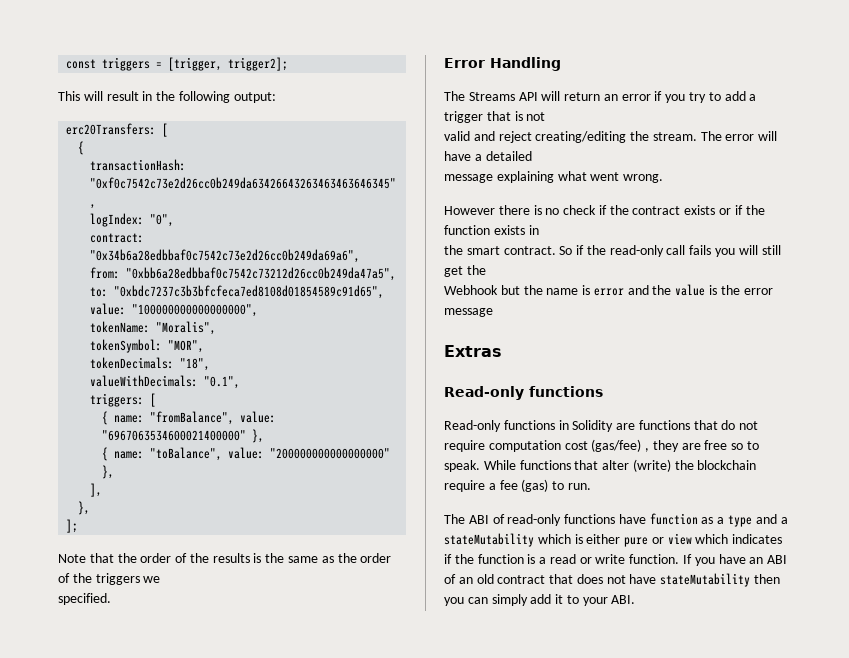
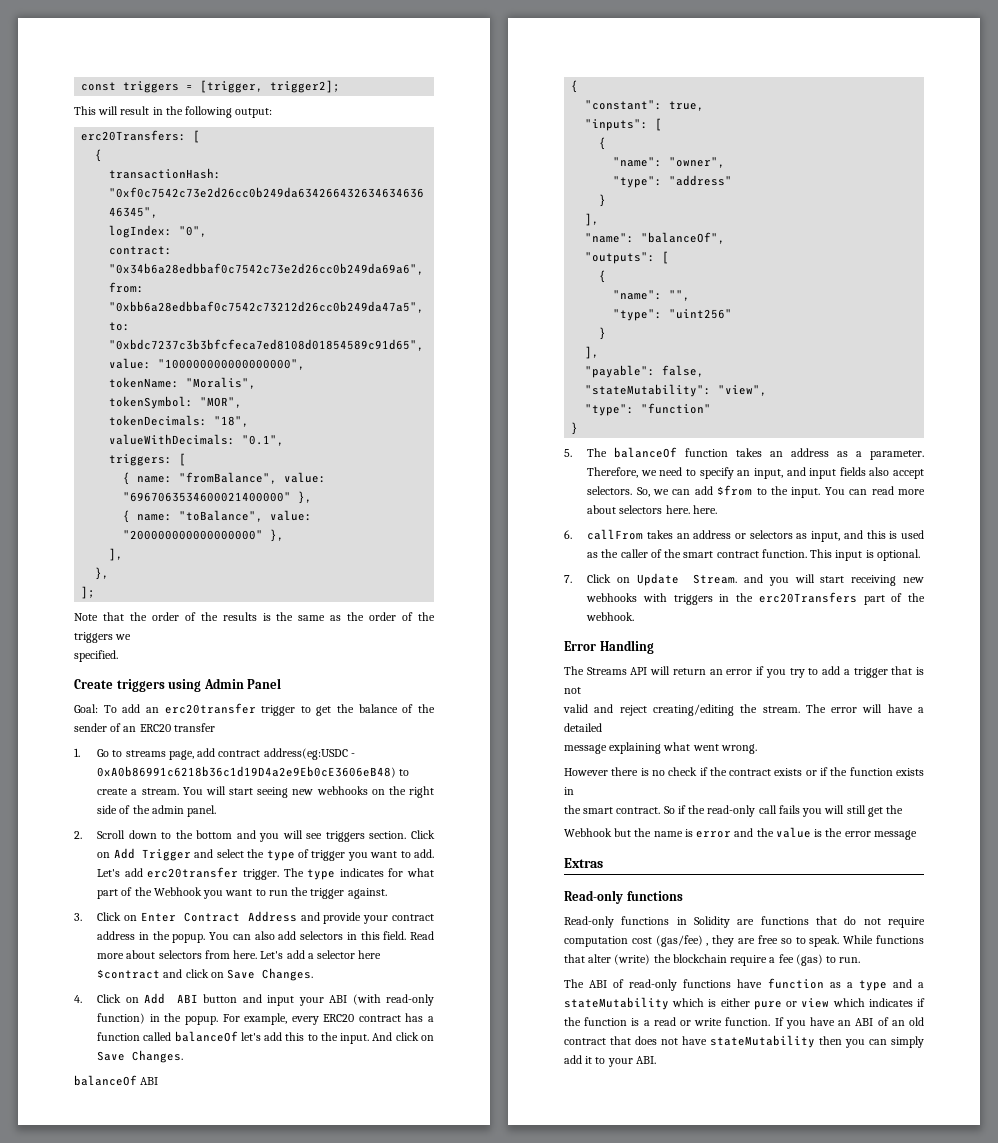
+ Create triggers using Admin Panel
+ Goal: To add an erc20transfer trigger to get the balance of the sender of an ERC20 transfer
+ 1. Go to streams page, add contract address(eg:USDC - 0xA0b86991c6218b36c1d19D4a2e9Eb0cE3606eB48) to create a stream. You will start seeing new webhooks on the right side of the admin panel.
+ 2. Scroll down to the bottom and you will see triggers section. Click on Add Trigger and select the type of trigger you want to add. Let's add erc20transfer trigger. The type indicates for what part of the Webhook you want to run the trigger against.
+ 3. Click on Enter Contract Address and provide your contract address in the popup. You can also add selectors in this field. Read more about selectors from here. Let's add a selector here $contract and click on Save Changes.
+ 4. Click on Add ABI button and input your ABI (with read-only function) in the popup. For example, every ERC20 contract has a function called balanceOf let's add this to the input. And click on Save Changes.
+ balanceOf ABI
+ {
+ "constant": true,
+ "inputs": [
+ {
+ "name": "owner",
+ "type": "address"
+ }
+ ],
+ "name": "balanceOf",
+ "outputs": [
+ {
+ "name": "",
+ "type": "uint256"
+ }
+ ],
+ "payable": false,
+ "stateMutability": "view",
+ "type": "function"
+ }
+ 5. The balanceOf function takes an address as a parameter. Therefore, we need to specify an input, and input fields also accept selectors. So, we can add $from to the input. You can read more about selectors here. here.
+ 6. callFrom takes an address or selectors as input, and this is used as the caller of the smart contract function. This input is optional.
+ 7. Click on Update Stream. and you will start receiving new webhooks with triggers in the erc20Transfers part of the webhook.

